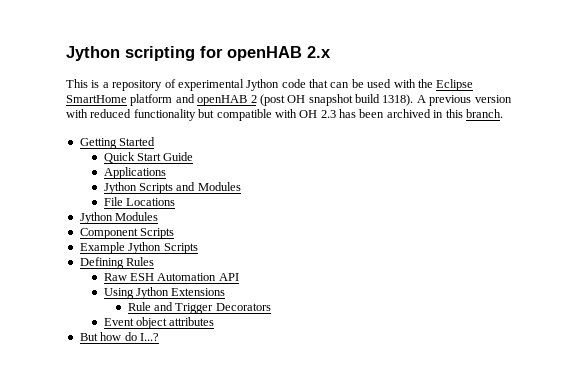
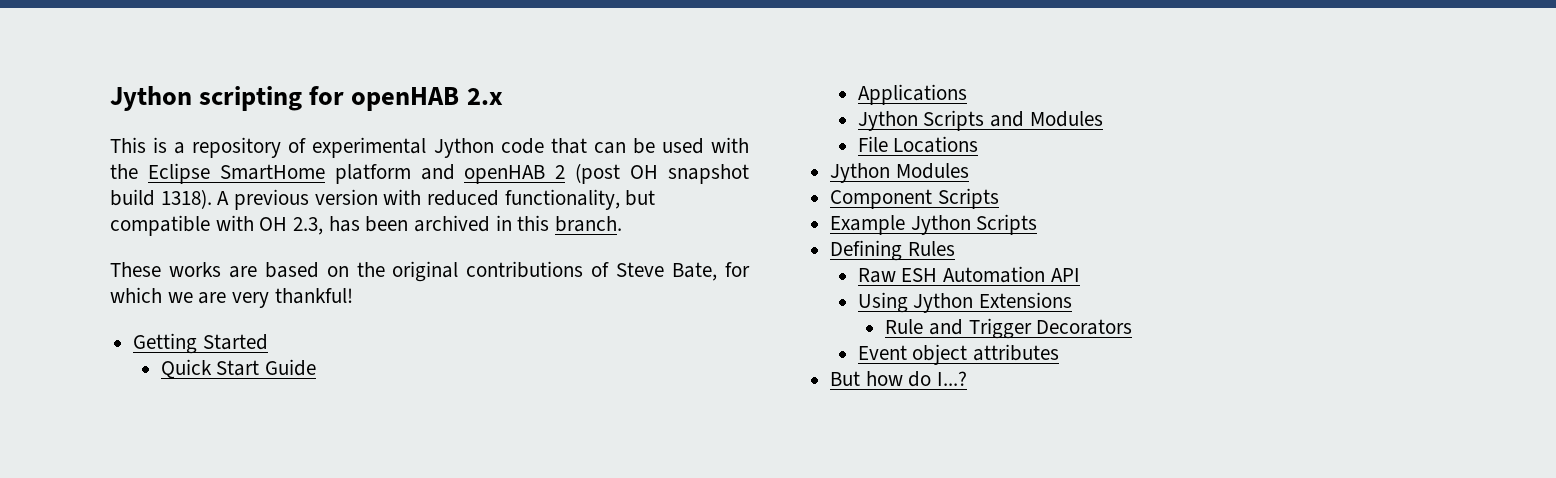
- A previous version with reduced functionality but compatible with OH 2.3 has been archived in this branch.
+ A previous version with reduced functionality, but compatible with OH 2.3, has been archived in this branch.
+ These works are based on the original contributions of Steve Bate, for which we are very thankful!

